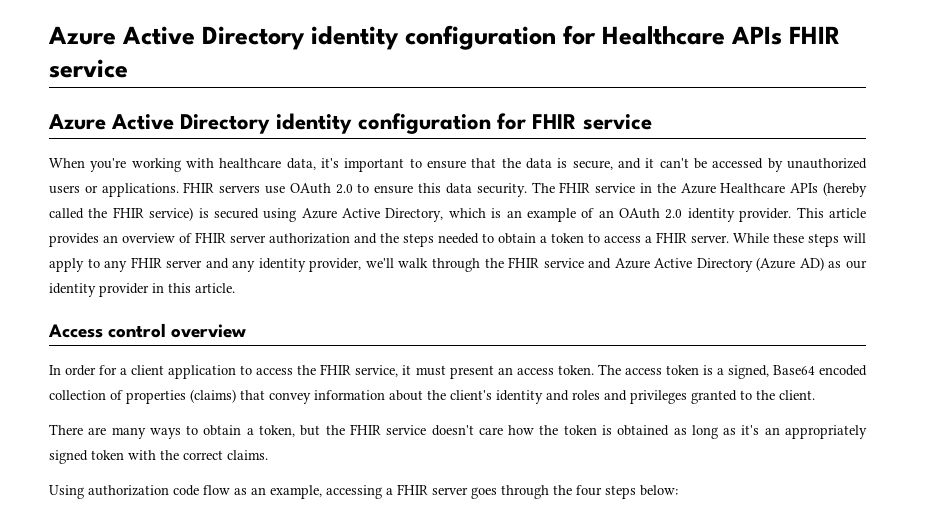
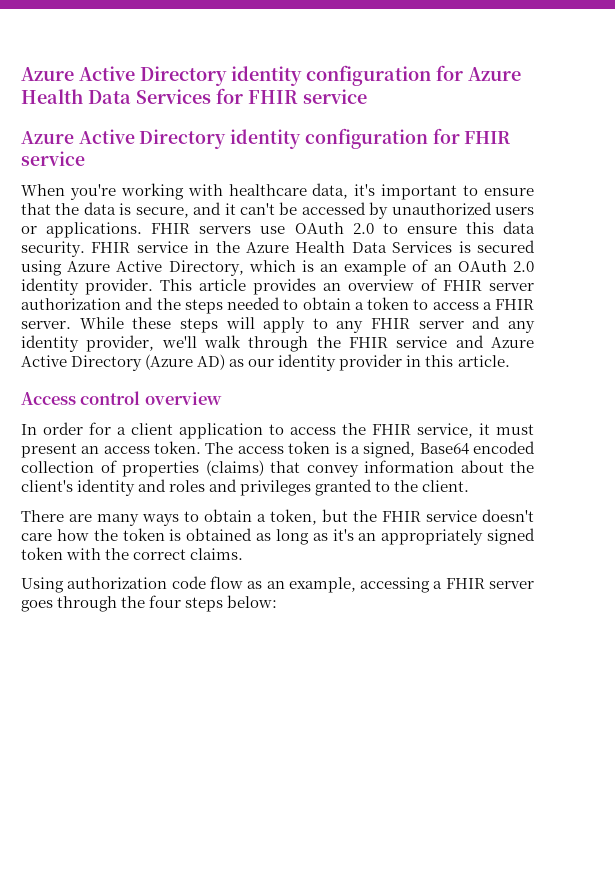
- Azure Active Directory identity configuration for Healthcare APIs FHIR service
+ Azure Active Directory identity configuration for Azure Health Data Services for FHIR service
- The FHIR service in the Azure Healthcare APIs (hereby called the FHIR service) is secured using Azure Active Directory, which is an example of an OAuth 2.0 identity provider.
+ FHIR service in the Azure Health Data Services is secured using Azure Active Directory, which is an example of an OAuth 2.0 identity provider.

